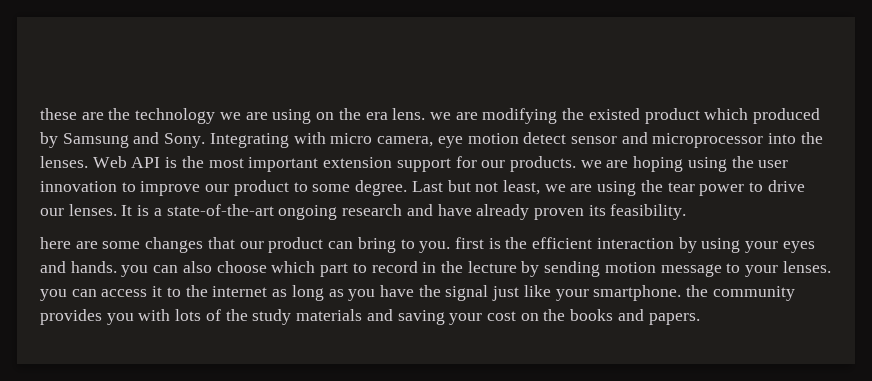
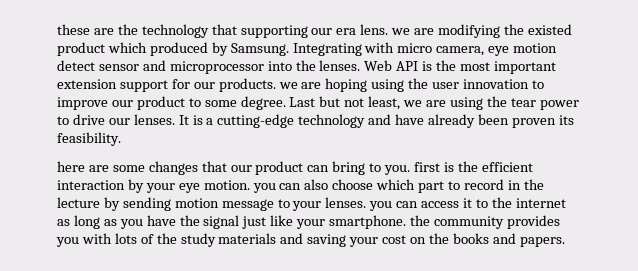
- these are the technology we are using on the era lens. we are modifying the existed product which produced by Samsung and Sony.
+ these are the technology that supporting our era lens. we are modifying the existed product which produced by Samsung.
- It is a state-of-the-art ongoing research and have already proven its feasibility.
+ It is a cutting-edge technology and have already been proven its feasibility.
- here are some changes that our product can bring to you. first is the efficient interaction by using your eyes and hands. you can also choose which part to record in the lecture by sending motion message to your lenses. you can access it to the internet as long as you have the signal just like your smartphone. the community provides you with lots of the study materials and saving your cost on the books and papers.
+ here are some changes that our product can bring to you. first is the efficient interaction by your eye motion. you can also choose which part to record in the lecture by sending motion message to your lenses. you can access it to the internet as long as you have the signal just like your smartphone. the community provides you with lots of the study materials and saving your cost on the books and papers.

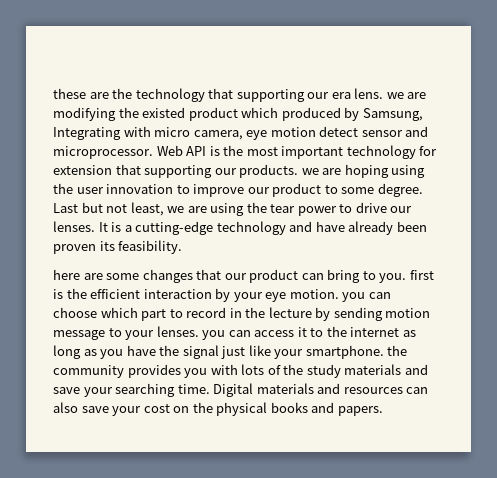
- these are the technology that supporting our era lens. we are modifying the existed product which produced by Samsung. Integrating with micro camera, eye motion detect sensor and microprocessor into the lenses.
+ these are the technology that supporting our era lens. we are modifying the existed product which produced by Samsung, Integrating with micro camera, eye motion detect sensor and microprocessor.
- Web API is the most important extension support for our products. we are hoping using the user innovation to improve our product to some degree.
+ Web API is the most important technology for extension that supporting our products. we are hoping using the user innovation to improve our product to some degree.
- here are some changes that our product can bring to you. first is the efficient interaction by your eye motion. you can also choose which part to record in the lecture by sending motion message to your lenses. you can access it to the internet as long as you have the signal just like your smartphone. the community provides you with lots of the study materials and saving your cost on the books and papers.
+ here are some changes that our product can bring to you. first is the efficient interaction by your eye motion. you can choose which part to record in the lecture by sending motion message to your lenses. you can access it to the internet as long as you have the signal just like your smartphone. the community provides you with lots of the study materials and save your searching time. Digital materials and resources can also save your cost on the physical books and papers.

